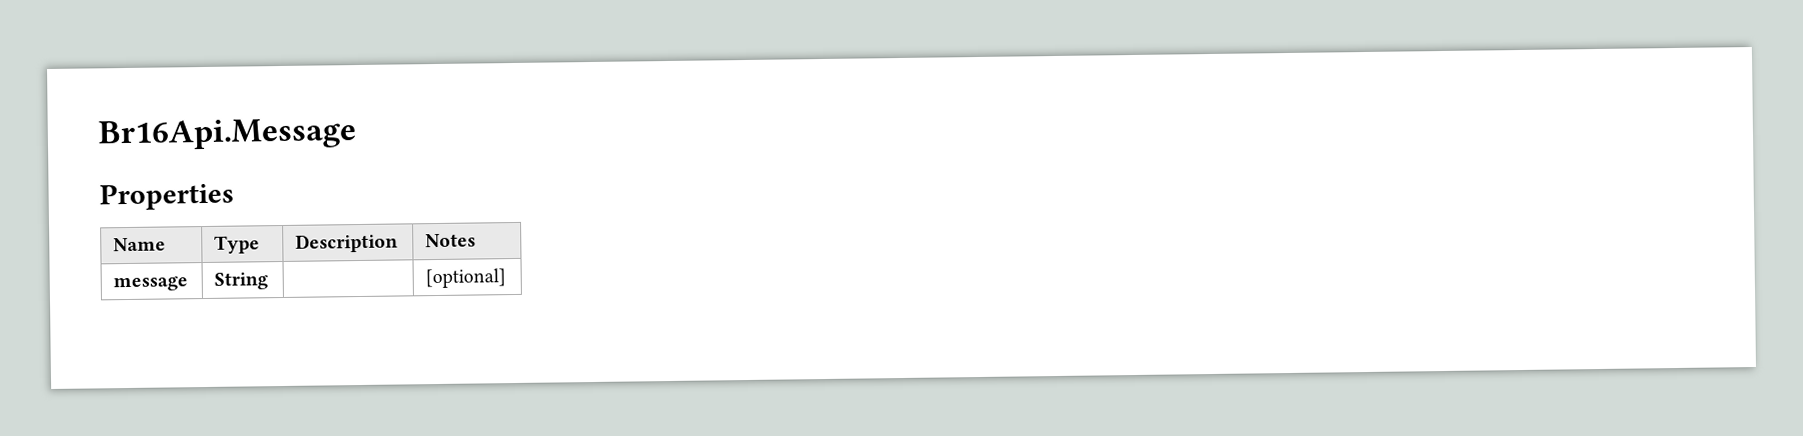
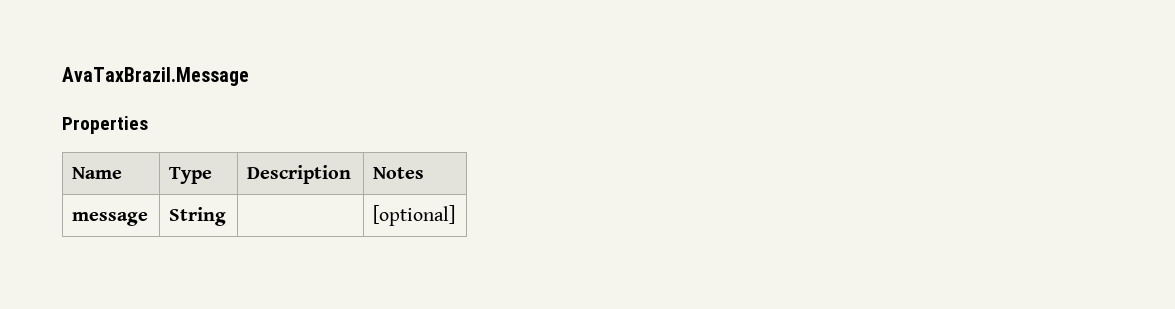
- Br16Api.Message
+ AvaTaxBrazil.Message

